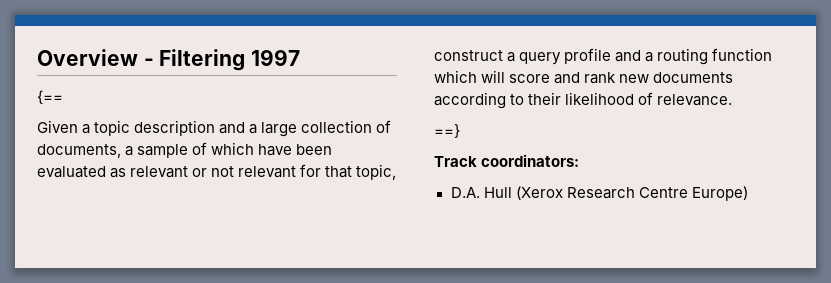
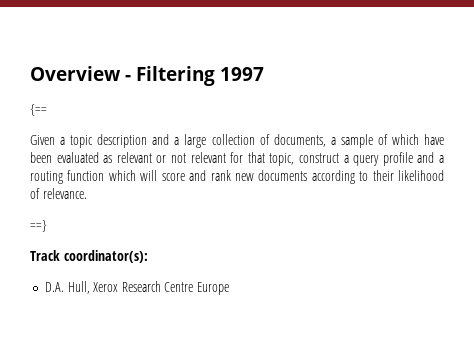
- Track coordinators:
+ Track coordinator(s):
- D.A. Hull (Xerox Research Centre Europe)
+ D.A. Hull, Xerox Research Centre Europe

